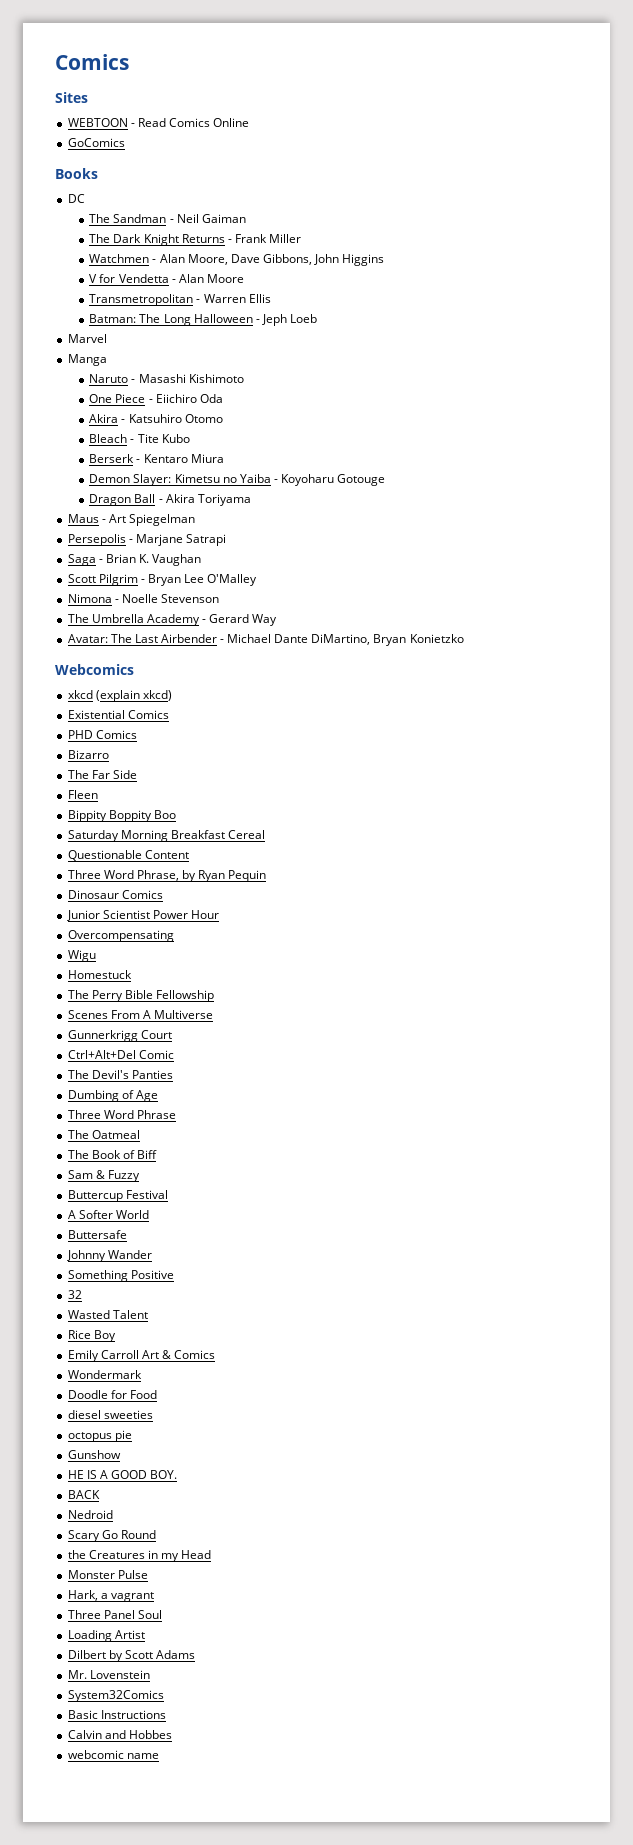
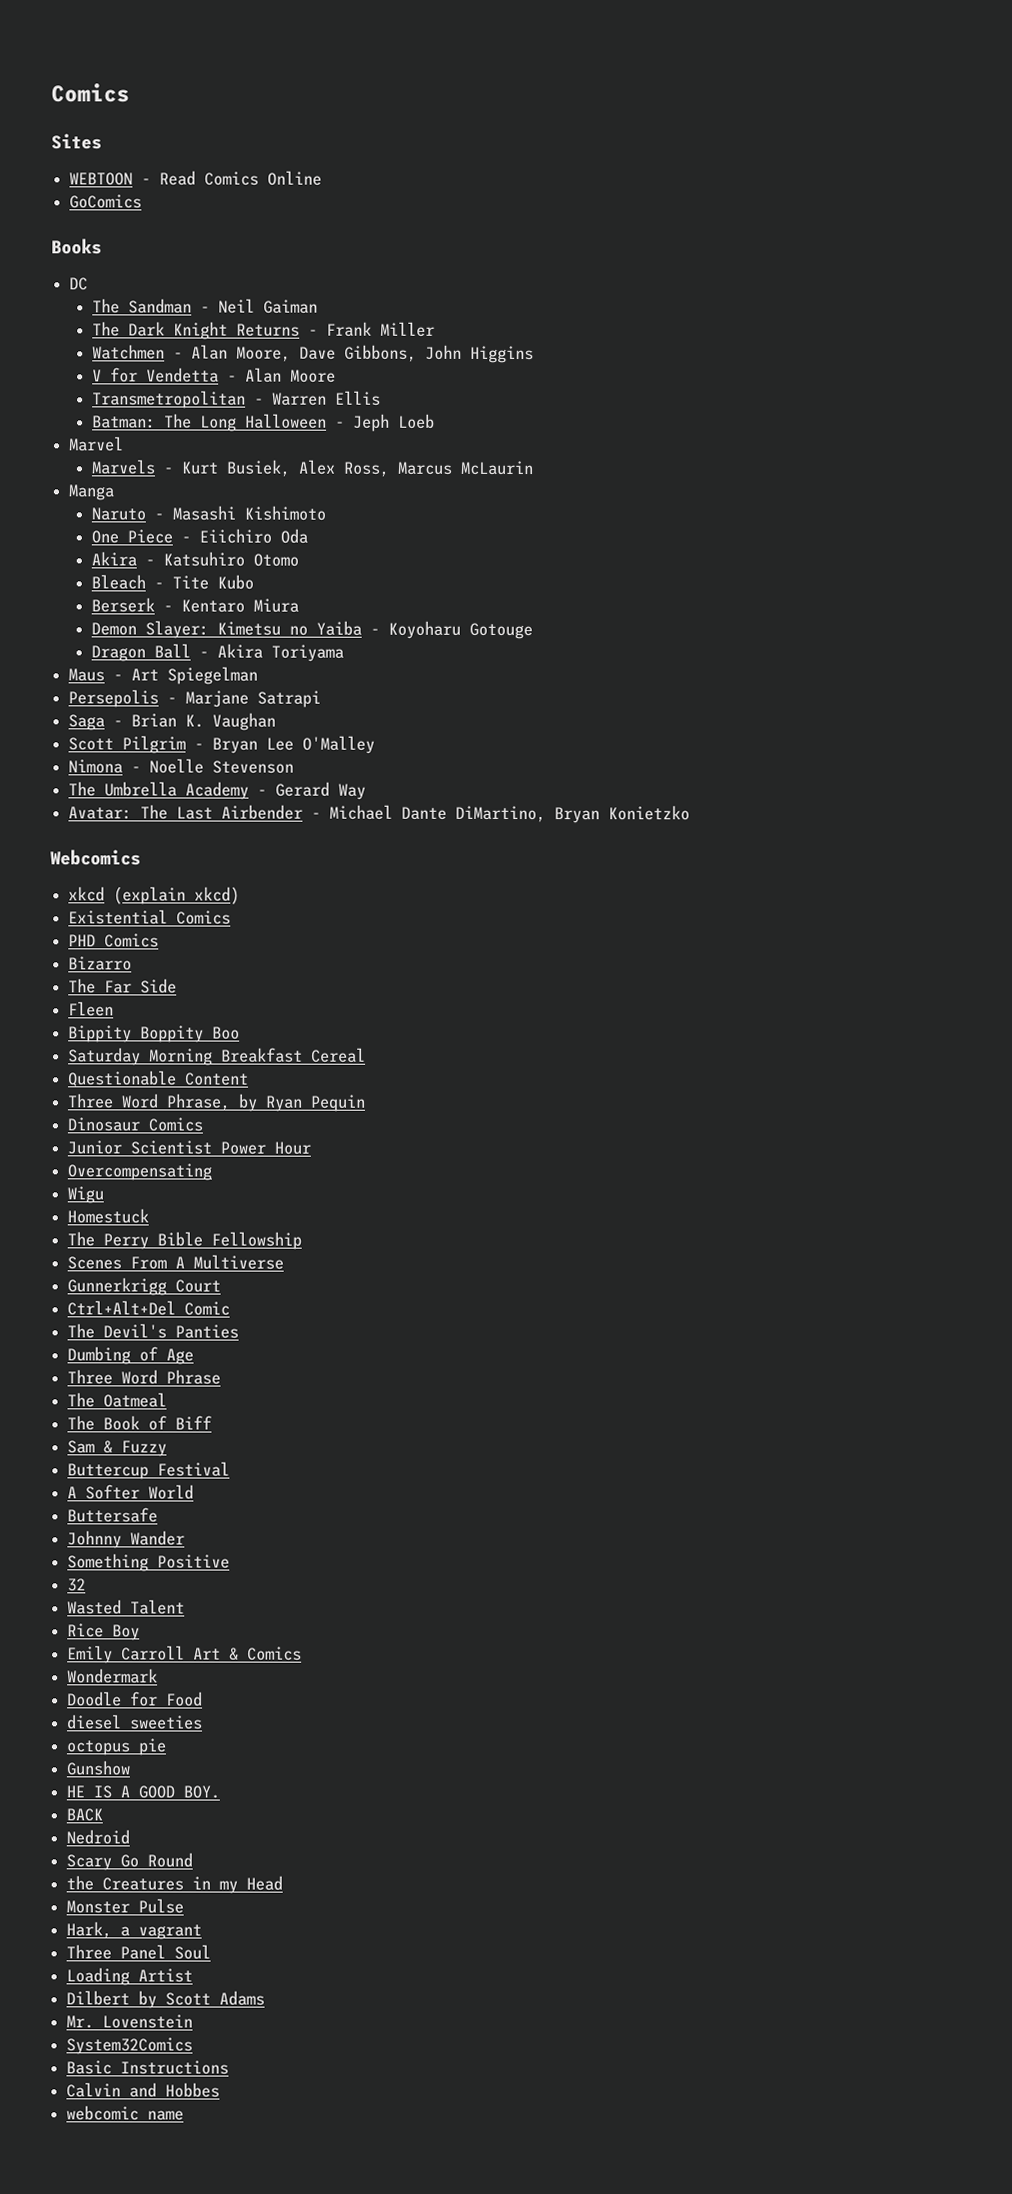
+ Marvels - Kurt Busiek, Alex Ross, Marcus McLaurin

